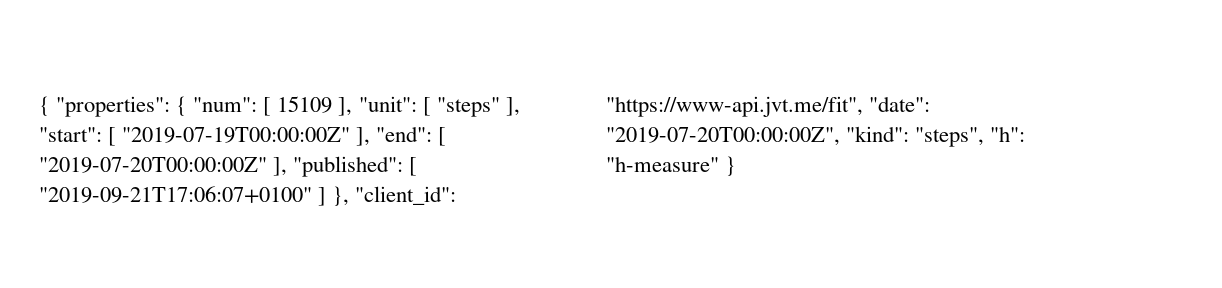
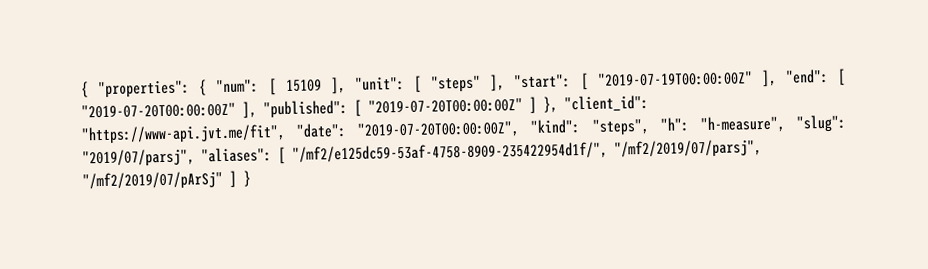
- { "properties": { "num": [ 15109 ], "unit": [ "steps" ], "start": [ "2019-07-19T00:00:00Z" ], "end": [ "2019-07-20T00:00:00Z" ], "published": [ "2019-09-21T17:06:07+0100" ] }, "client_id": "https://www-api.jvt.me/fit", "date": "2019-07-20T00:00:00Z", "kind": "steps", "h": "h-measure" }
+ { "properties": { "num": [ 15109 ], "unit": [ "steps" ], "start": [ "2019-07-19T00:00:00Z" ], "end": [ "2019-07-20T00:00:00Z" ], "published": [ "2019-07-20T00:00:00Z" ] }, "client_id": "https://www-api.jvt.me/fit", "date": "2019-07-20T00:00:00Z", "kind": "steps", "h": "h-measure", "slug": "2019/07/parsj", "aliases": [ "/mf2/e125dc59-53af-4758-8909-235422954d1f/", "/mf2/2019/07/parsj", "/mf2/2019/07/pArSj" ] }

